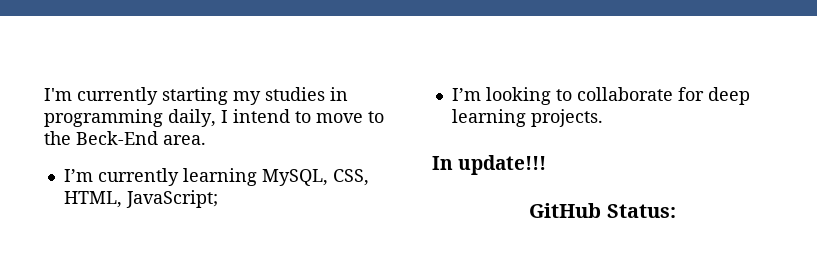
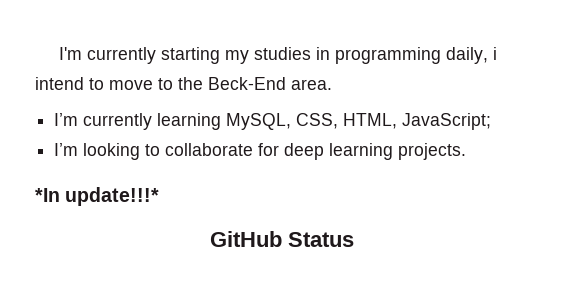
- I'm currently starting my studies in programming daily, I intend to move to the Beck-End area.
+ I'm currently starting my studies in programming daily, i intend to move to the Beck-End area.
- In update!!!
+ *In update!!!*
- GitHub Status:
+ GitHub Status

